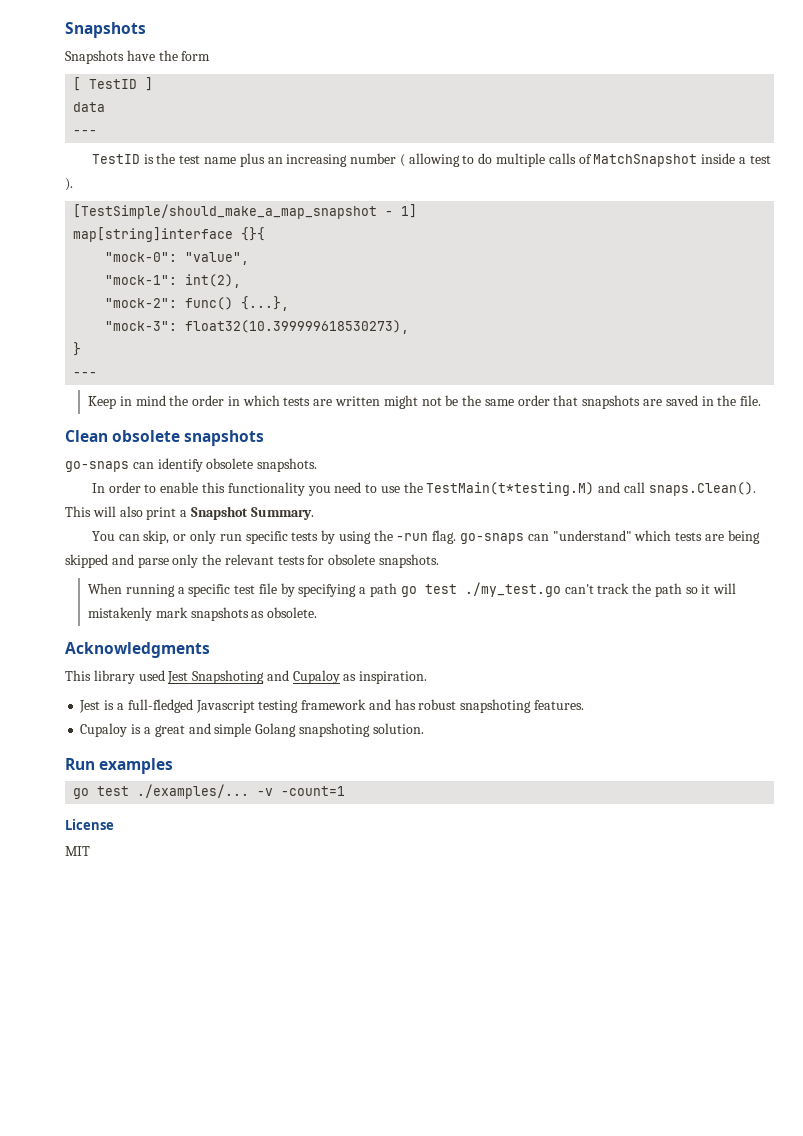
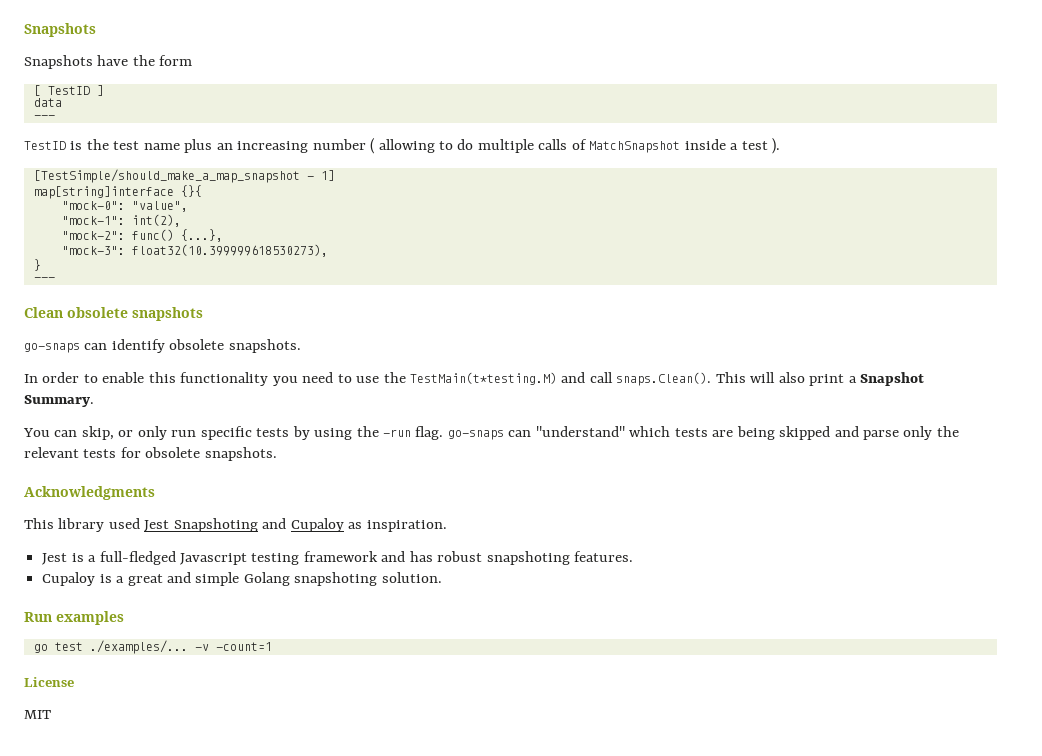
- Keep in mind the order in which tests are written might not be the same order that snapshots are saved in the file.
- When running a specific test file by specifying a path go test ./my_test.go can't track the path so it will mistakenly mark snapshots as obsolete.

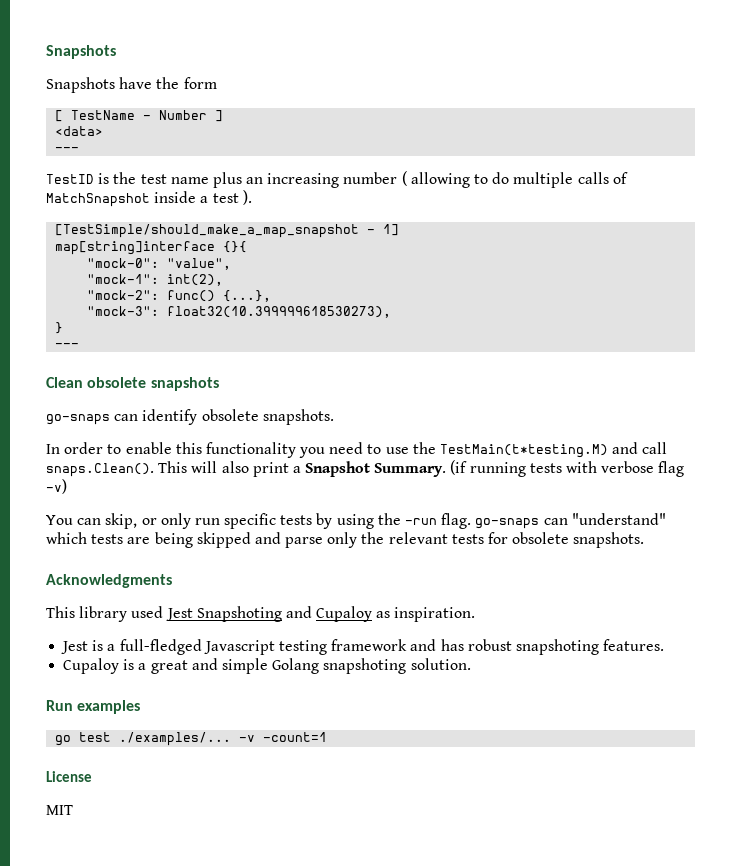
- [ TestID ]
+ [ TestName - Number ]
- data
+ <data>
+ (if running tests with verbose flag -v)

